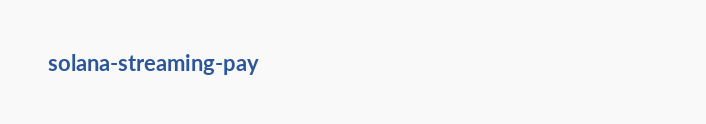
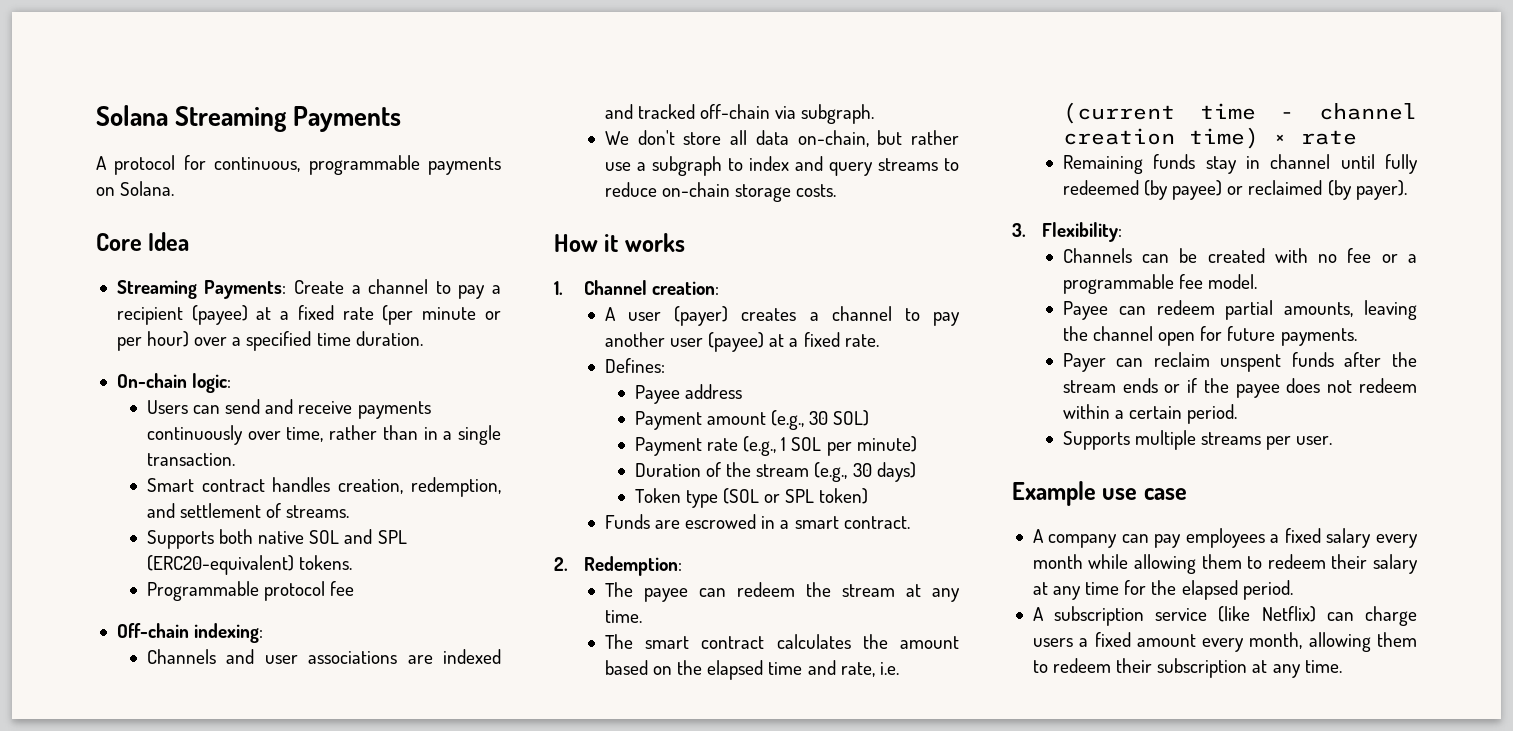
- solana-streaming-pay
+ Solana Streaming Payments
+ A protocol for continuous, programmable payments on Solana.
+ Core Idea
+ Streaming Payments: Create a channel to pay a recipient (payee) at a fixed rate (per minute or per hour) over a specified time duration.
+ On-chain logic:
+ Users can send and receive payments continuously over time, rather than in a single transaction.
+ Smart contract handles creation, redemption, and settlement of streams.
+ Supports both native SOL and SPL (ERC20-equivalent) tokens.
+ Programmable protocol fee
+ Off-chain indexing:
+ Channels and user associations are indexed and tracked off-chain via subgraph.
+ We don't store all data on-chain, but rather use a subgraph to index and query streams to reduce on-chain storage costs.
+ How it works
+ 1. Channel creation:
+ A user (payer) creates a channel to pay another user (payee) at a fixed rate.
+ Defines:
+ Payee address
+ Payment amount (e.g., 30 SOL)
+ Payment rate (e.g., 1 SOL per minute)
+ Duration of the stream (e.g., 30 days)
+ Token type (SOL or SPL token)
+ Funds are escrowed in a smart contract.
+ 2. Redemption:
+ The payee can redeem the stream at any time.
+ The smart contract calculates the amount based on the elapsed time and rate, i.e. (current time - channel creation time) × rate
+ Remaining funds stay in channel until fully redeemed (by payee) or reclaimed (by payer).
+ 3. Flexibility:
+ Channels can be created with no fee or a programmable fee model.
+ Payee can redeem partial amounts, leaving the channel open for future payments.
+ Payer can reclaim unspent funds after the stream ends or if the payee does not redeem within a certain period.
+ Supports multiple streams per user.
+ Example use case
+ A company can pay employees a fixed salary every month while allowing them to redeem their salary at any time for the elapsed period.
+ A subscription service (like Netflix) can charge users a fixed amount every month, allowing them to redeem their subscription at any time.

